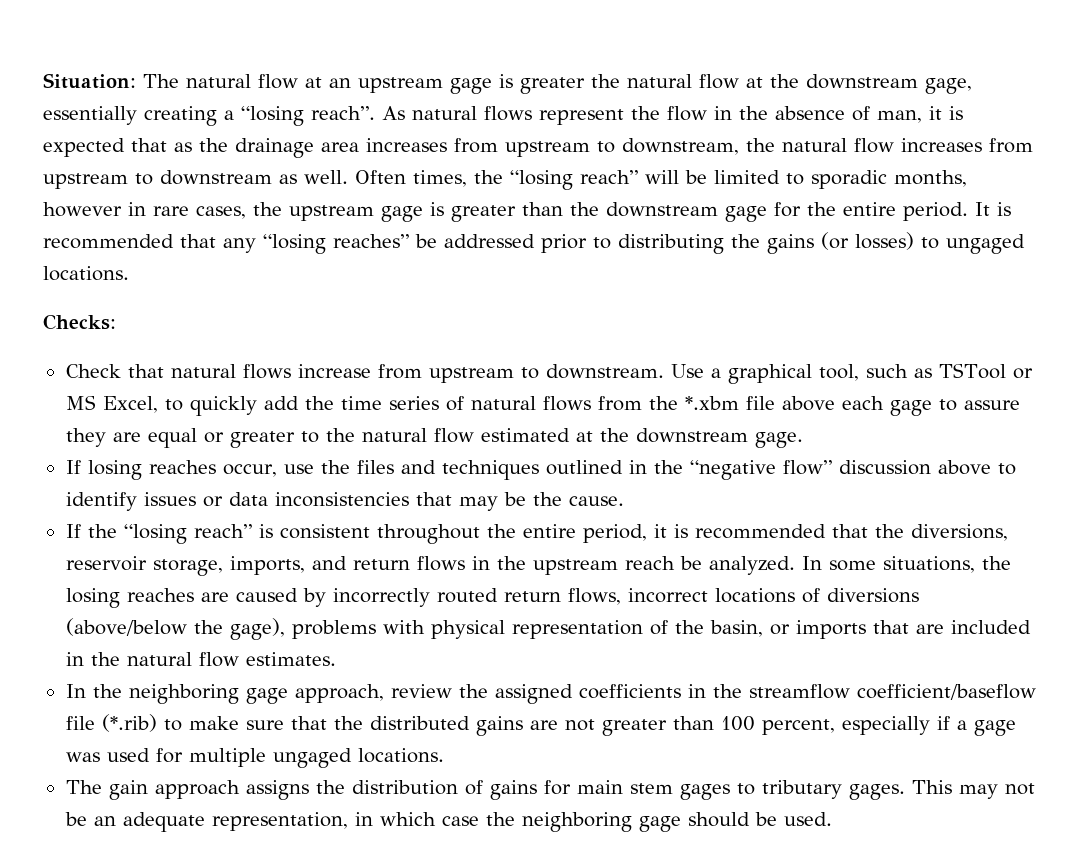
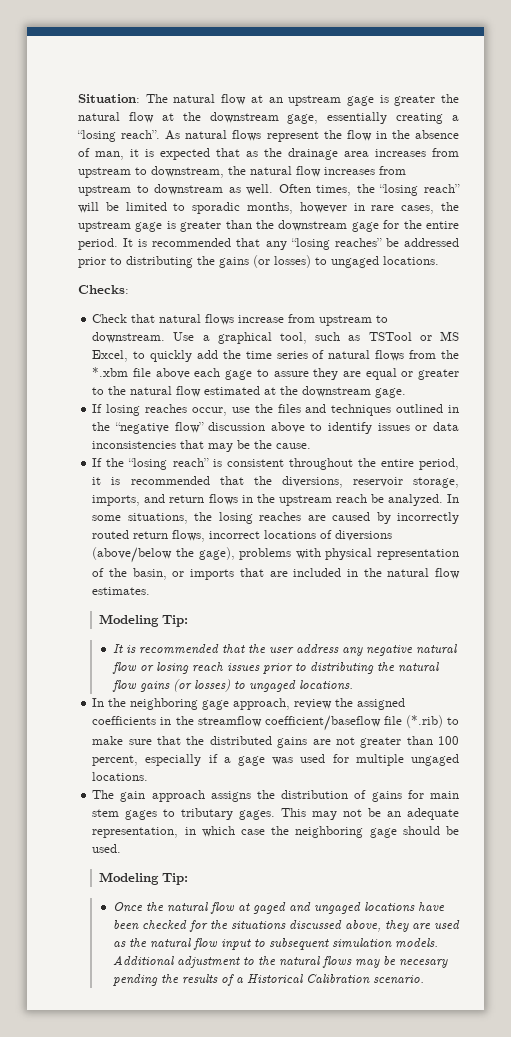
  In some situations, the losing reaches are caused by incorrectly routed return flows, incorrect locations of diversions (above/below the gage), problems with physical representation of the basin, or imports that are included in the natural flow estimates.
+ Modeling Tip:
+ It is recommended that the user address any negative natural flow or losing reach issues prior to distributing the natural flow gains (or losses) to ungaged locations.
  This may not be an adequate representation, in which case the neighboring gage should be used.
+ Modeling Tip:
+ Once the natural flow at gaged and ungaged locations have been checked for the situations discussed above, they are used as the natural flow input to subsequent simulation models. Additional adjustment to the natural flows may be necesary pending the results of a Historical Calibration scenario.

